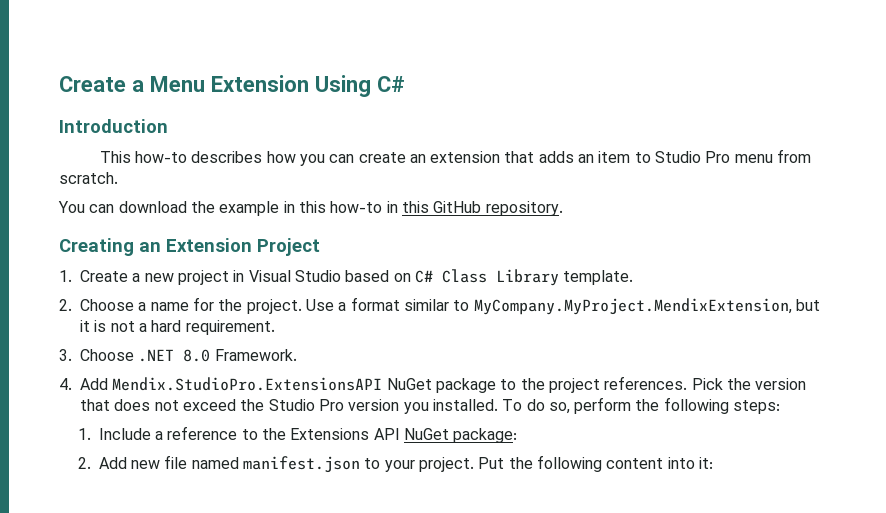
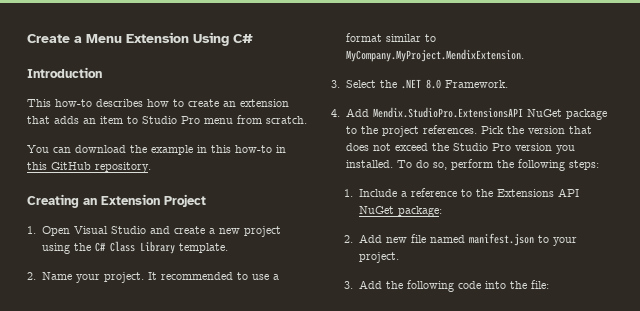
- This how-to describes how you can create an extension that adds an item to Studio Pro menu from scratch.
+ This how-to describes how to create an extension that adds an item to Studio Pro menu from scratch.
- 1. Create a new project in Visual Studio based on C# Class Library template.
+ 1. Open Visual Studio and create a new project using the C# Class Library template.
- 2. Choose a name for the project. Use a format similar to MyCompany.MyProject.MendixExtension, but it is not a hard requirement.
- 3. Choose .NET 8.0 Framework.
+ 2. Name your project. It recommended to use a format similar to MyCompany.MyProject.MendixExtension.
+ 3. Select the .NET 8.0 Framework.
- 2. Add new file named manifest.json to your project. Put the following content into it:
+ 2. Add new file named manifest.json to your project.
+ 3. Add the following code into the file:

